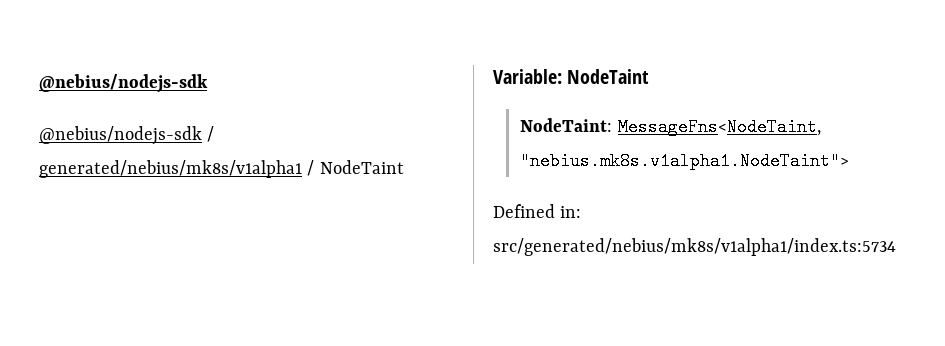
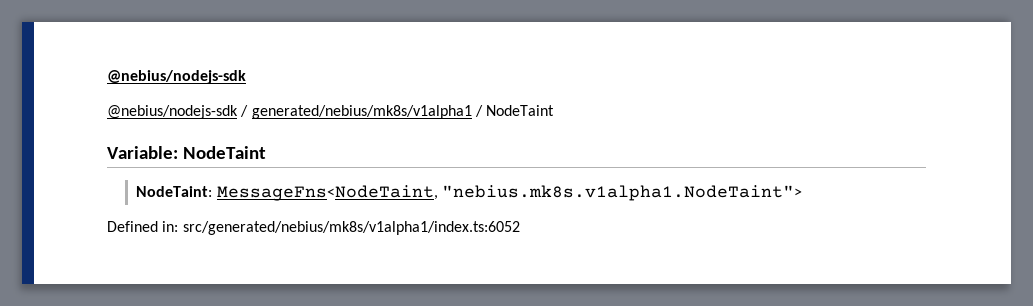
- Defined in: src/generated/nebius/mk8s/v1alpha1/index.ts:5734
+ Defined in: src/generated/nebius/mk8s/v1alpha1/index.ts:6052

